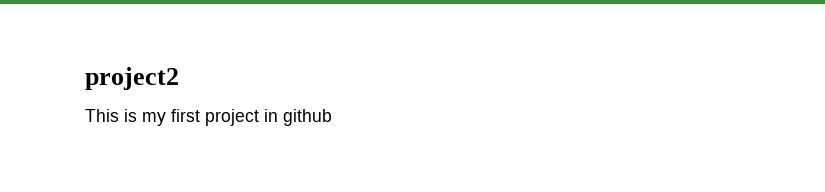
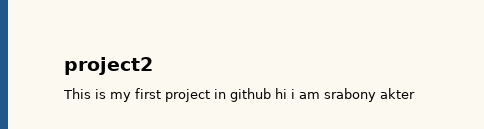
- This is my first project in github
+ This is my first project in github hi i am srabony akter

